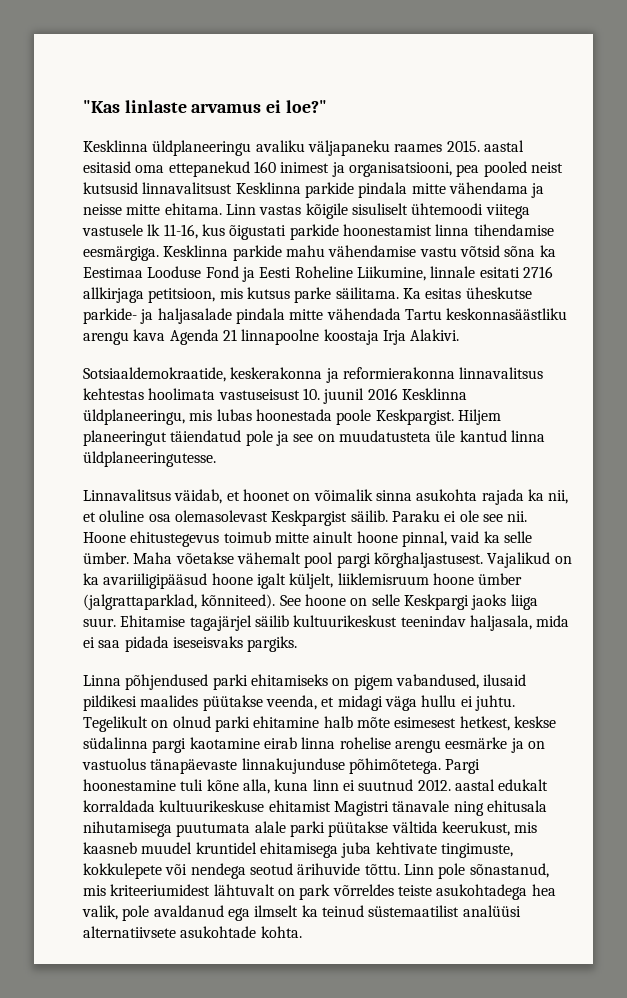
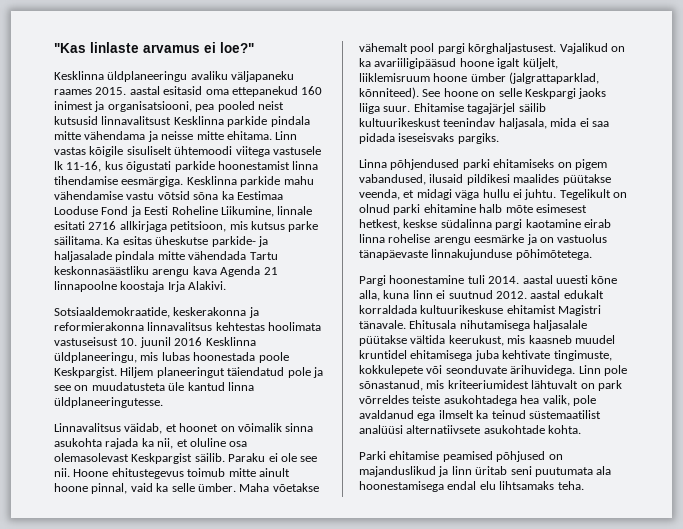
- Tegelikult on olnud parki ehitamine halb mõte esimesest hetkest, keskse südalinna pargi kaotamine eirab linna rohelise arengu eesmärke ja on vastuolus tänapäevaste linnakujunduse põhimõtetega. Pargi hoonestamine tuli kõne alla, kuna linn ei suutnud 2012. aastal edukalt korraldada kultuurikeskuse ehitamist Magistri tänavale ning ehitusala nihutamisega puutumata alale parki püütakse vältida keerukust, mis kaasneb muudel kruntidel ehitamisega juba kehtivate tingimuste, kokkulepete või nendega seotud ärihuvide tõttu.
+ Tegelikult on olnud parki ehitamine halb mõte esimesest hetkest, keskse südalinna pargi kaotamine eirab linna rohelise arengu eesmärke ja on vastuolus tänapäevaste linnakujunduse põhimõtetega.
+ Pargi hoonestamine tuli 2014. aastal uuesti kõne alla, kuna linn ei suutnud 2012. aastal edukalt korraldada kultuurikeskuse ehitamist Magistri tänavale. Ehitusala nihutamisega haljasalale püütakse vältida keerukust, mis kaasneb muudel kruntidel ehitamisega juba kehtivate tingimuste, kokkulepete või seonduvate ärihuvidega.
+ Parki ehitamise peamised põhjused on majanduslikud ja linn üritab seni puutumata ala hoonestamisega endal elu lihtsamaks teha.

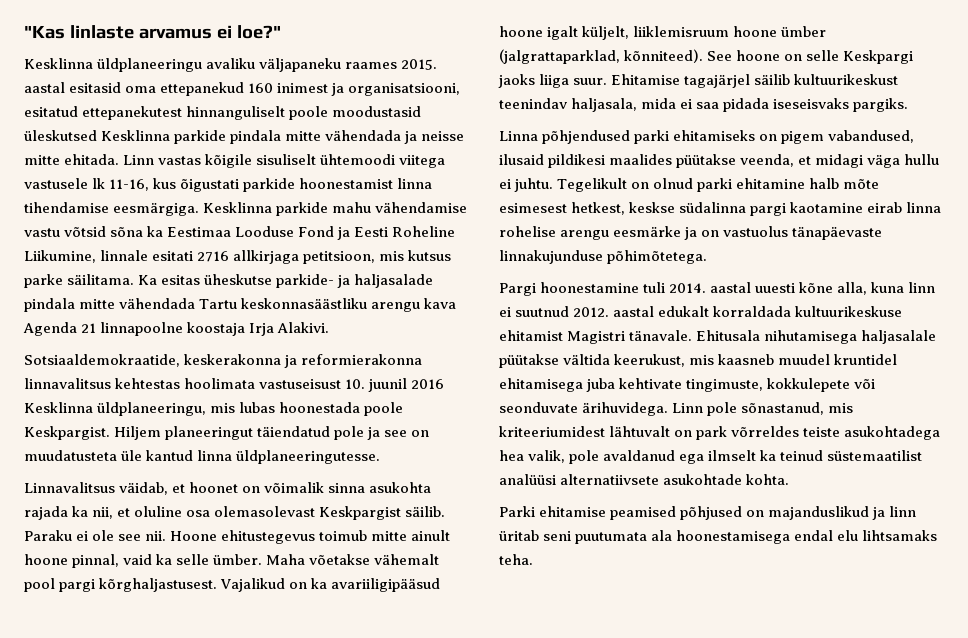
- Kesklinna üldplaneeringu avaliku väljapaneku raames 2015. aastal esitasid oma ettepanekud 160 inimest ja organisatsiooni, pea pooled neist kutsusid linnavalitsust Kesklinna parkide pindala mitte vähendama ja neisse mitte ehitama.
+ Kesklinna üldplaneeringu avaliku väljapaneku raames 2015. aastal esitasid oma ettepanekud 160 inimest ja organisatsiooni, esitatud ettepanekutest hinnanguliselt poole moodustasid üleskutsed Kesklinna parkide pindala mitte vähendada ja neisse mitte ehitada.

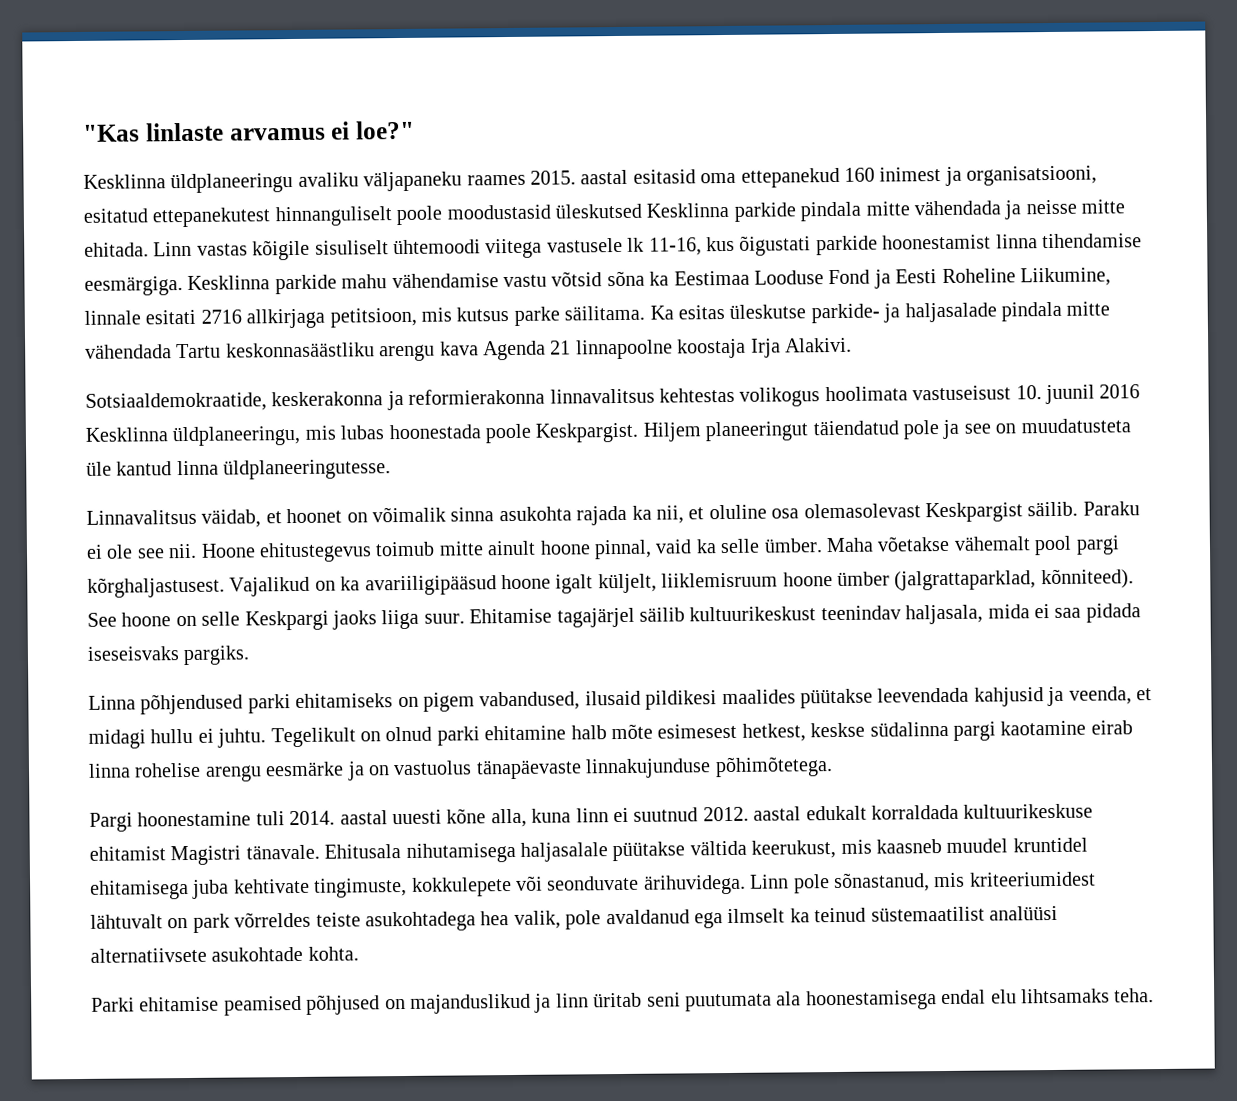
- Ka esitas üheskutse parkide- ja haljasalade pindala mitte vähendada Tartu keskonnasäästliku arengu kava Agenda 21 linnapoolne koostaja Irja Alakivi.
+ Ka esitas üleskutse parkide- ja haljasalade pindala mitte vähendada Tartu keskonnasäästliku arengu kava Agenda 21 linnapoolne koostaja Irja Alakivi.
- Sotsiaaldemokraatide, keskerakonna ja reformierakonna linnavalitsus kehtestas hoolimata vastuseisust 10. juunil 2016 Kesklinna üldplaneeringu, mis lubas hoonestada poole Keskpargist.
+ Sotsiaaldemokraatide, keskerakonna ja reformierakonna linnavalitsus kehtestas volikogus hoolimata vastuseisust 10. juunil 2016 Kesklinna üldplaneeringu, mis lubas hoonestada poole Keskpargist.
- Linna põhjendused parki ehitamiseks on pigem vabandused, ilusaid pildikesi maalides püütakse veenda, et midagi väga hullu ei juhtu.
+ Linna põhjendused parki ehitamiseks on pigem vabandused, ilusaid pildikesi maalides püütakse leevendada kahjusid ja veenda, et midagi hullu ei juhtu.

